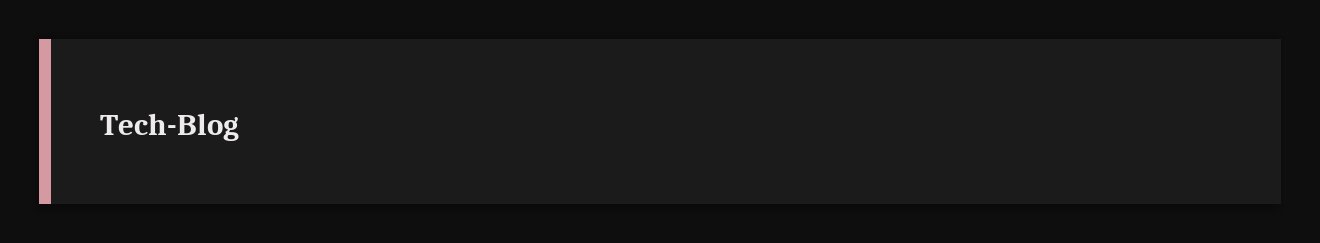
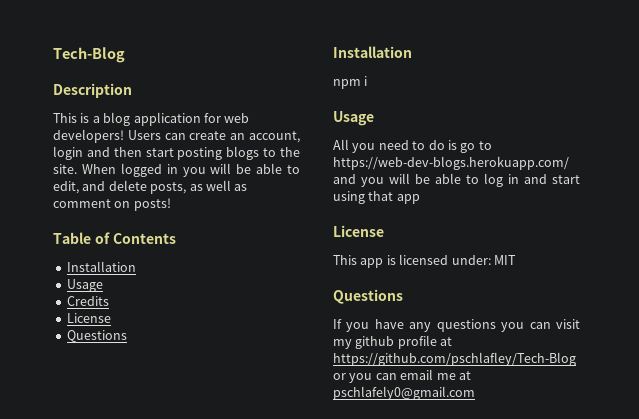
+ Description
+ This is a blog application for web developers! Users can create an account, login and then start posting blogs to the site. When logged in you will be able to edit, and delete posts, as well as comment on posts!
+ Table of Contents
+ Installation
+ Usage
+ Credits
+ License
+ Questions
+ Installation
+ npm i
+ Usage
+ All you need to do is go to https://web-dev-blogs.herokuapp.com/ and you will be able to log in and start using that app
+ License
+ This app is licensed under: MIT
+ Questions
+ If you have any questions you can visit my github profile at https://github.com/pschlafley/Tech-Blog or you can email me at pschlafely0@gmail.com

